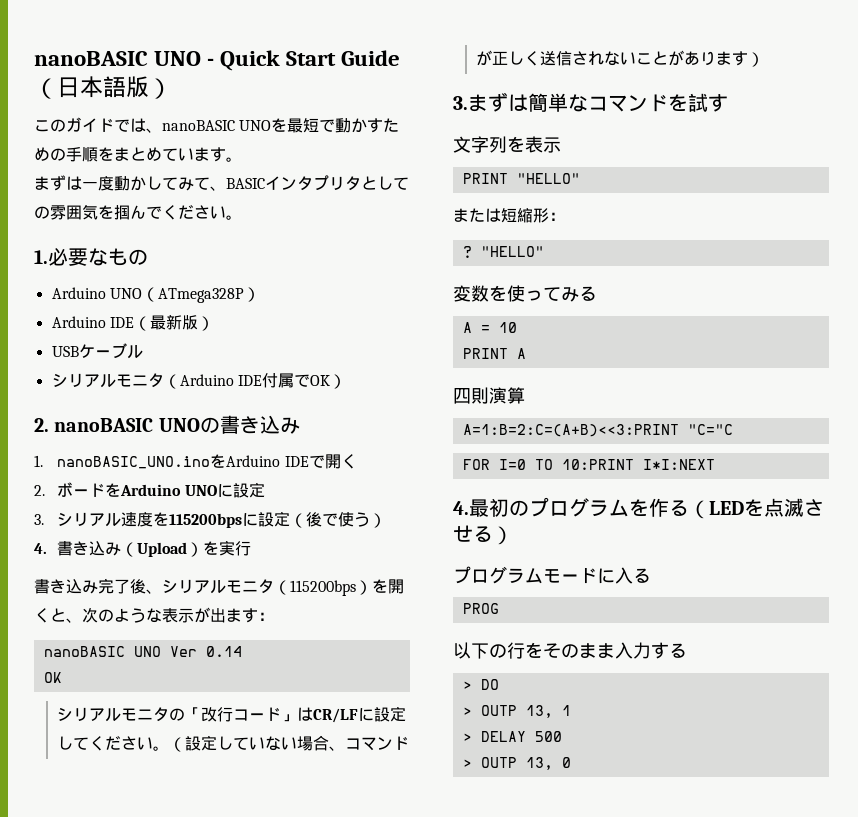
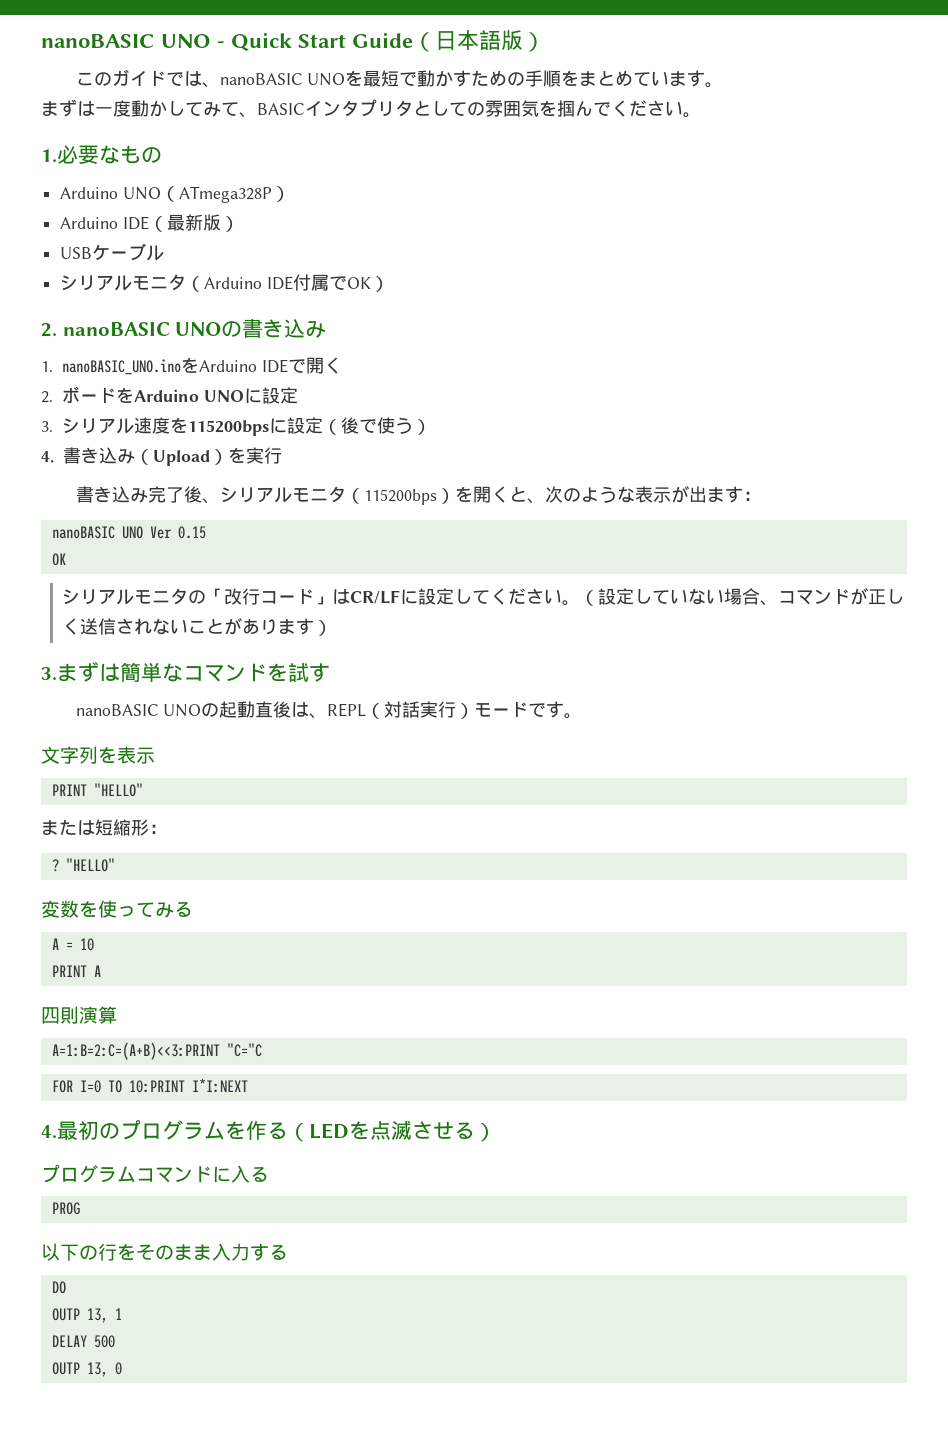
- nanoBASIC UNO Ver 0.14
+ nanoBASIC UNO Ver 0.15
+ nanoBASIC UNOの起動直後は、REPL（対話実行）モードです。
- プログラムモードに入る
+ プログラムコマンドに入る
- > DO
+ DO
- > OUTP 13, 1
+ OUTP 13, 1
- > DELAY 500
+ DELAY 500
- > OUTP 13, 0
+ OUTP 13, 0

